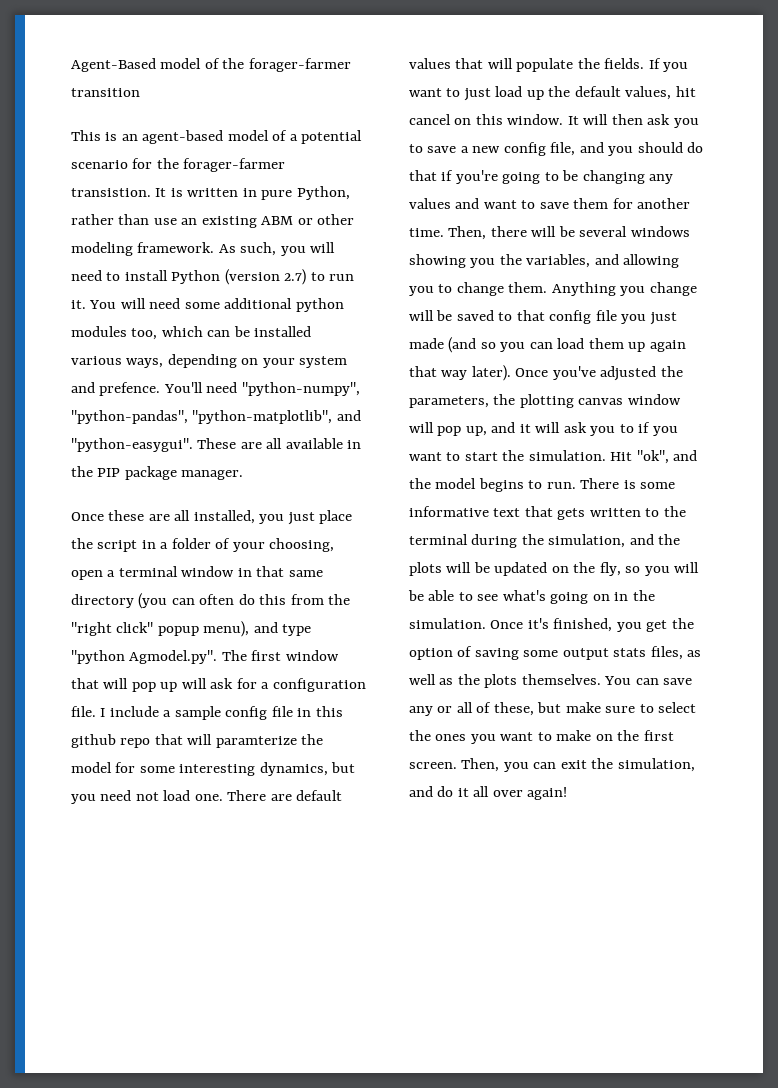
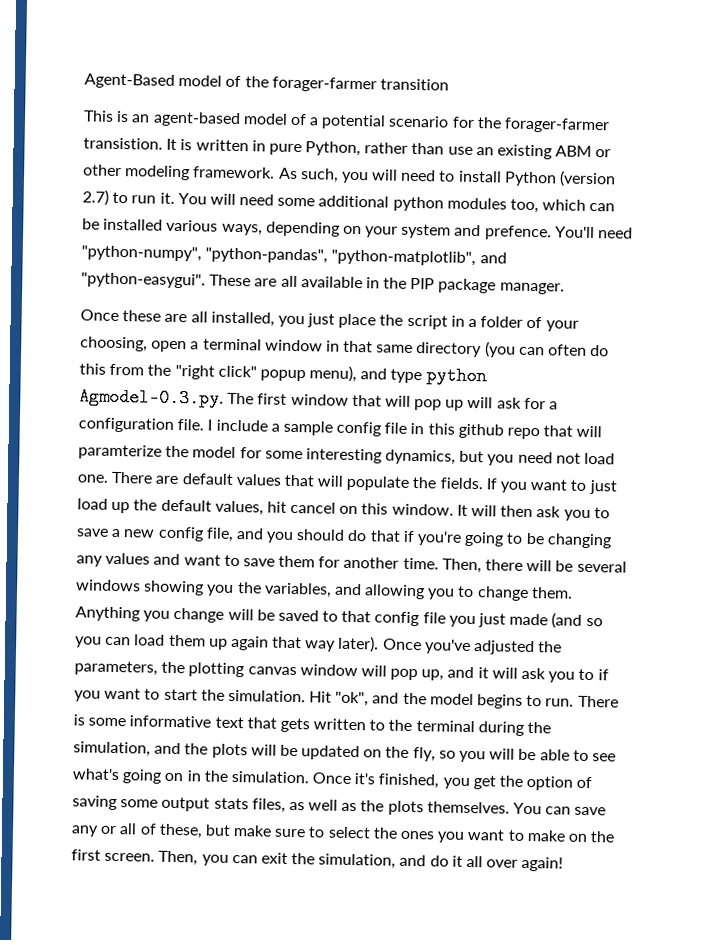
- Once these are all installed, you just place the script in a folder of your choosing, open a terminal window in that same directory (you can often do this from the "right click" popup menu), and type "python Agmodel.py". The first window that will pop up will ask for a configuration file.
+ Once these are all installed, you just place the script in a folder of your choosing, open a terminal window in that same directory (you can often do this from the "right click" popup menu), and type python Agmodel-0.3.py. The first window that will pop up will ask for a configuration file.

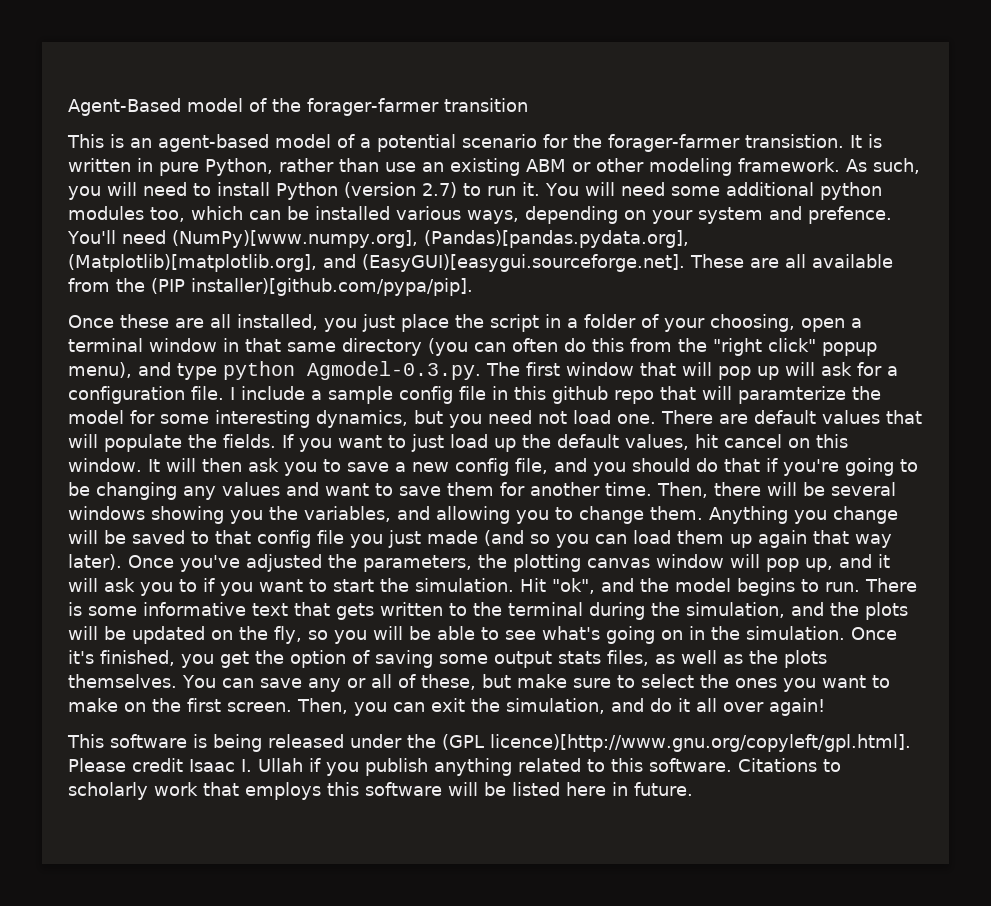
- You'll need "python-numpy", "python-pandas", "python-matplotlib", and "python-easygui". These are all available in the PIP package manager.
+ You'll need (NumPy)[www.numpy.org], (Pandas)[pandas.pydata.org], (Matplotlib)[matplotlib.org], and (EasyGUI)[easygui.sourceforge.net]. These are all available from the (PIP installer)[github.com/pypa/pip].
+ This software is being released under the (GPL licence)[http://www.gnu.org/copyleft/gpl.html]. Please credit Isaac I. Ullah if you publish anything related to this software. Citations to scholarly work that employs this software will be listed here in future.

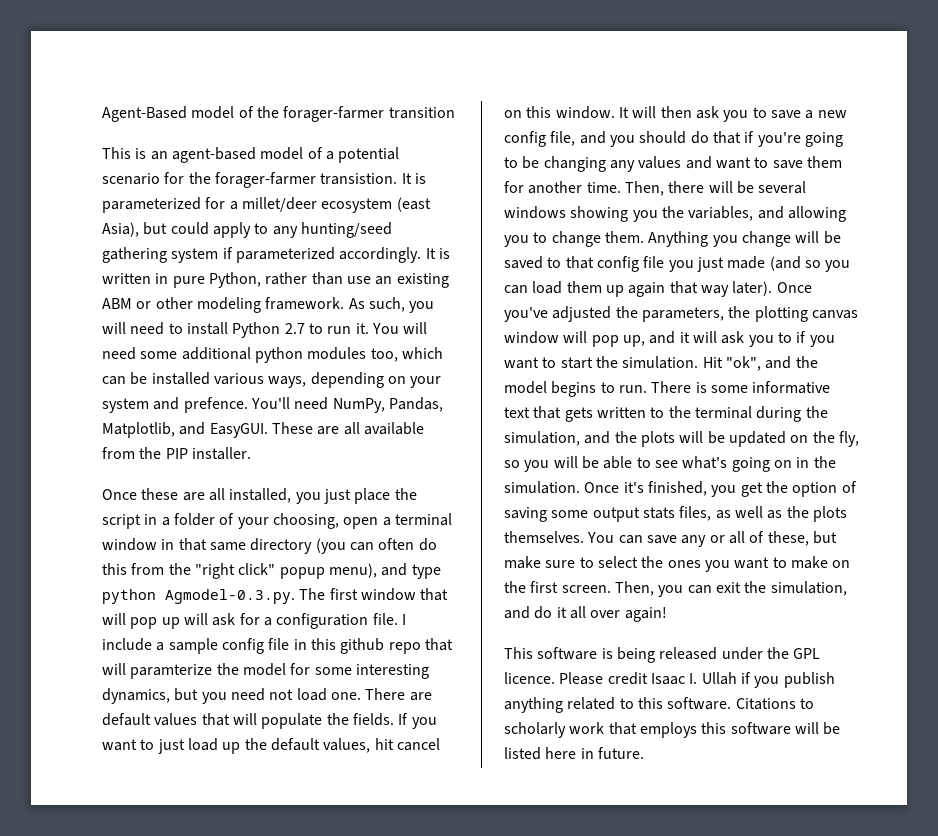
- It is written in pure Python, rather than use an existing ABM or other modeling framework.
+ It is parameterized for a millet/deer ecosystem (east Asia), but could apply to any hunting/seed gathering system if parameterized accordingly. It is written in pure Python, rather than use an existing ABM or other modeling framework.
- As such, you will need to install Python (version 2.7) to run it.
+ As such, you will need to install Python 2.7 to run it.
- You'll need (NumPy)[www.numpy.org], (Pandas)[pandas.pydata.org], (Matplotlib)[matplotlib.org], and (EasyGUI)[easygui.sourceforge.net]. These are all available from the (PIP installer)[github.com/pypa/pip].
+ You'll need NumPy, Pandas, Matplotlib, and EasyGUI. These are all available from the PIP installer.
- This software is being released under the (GPL licence)[http://www.gnu.org/copyleft/gpl.html]. Please credit Isaac I. Ullah if you publish anything related to this software.
+ This software is being released under the GPL licence. Please credit Isaac I. Ullah if you publish anything related to this software.

